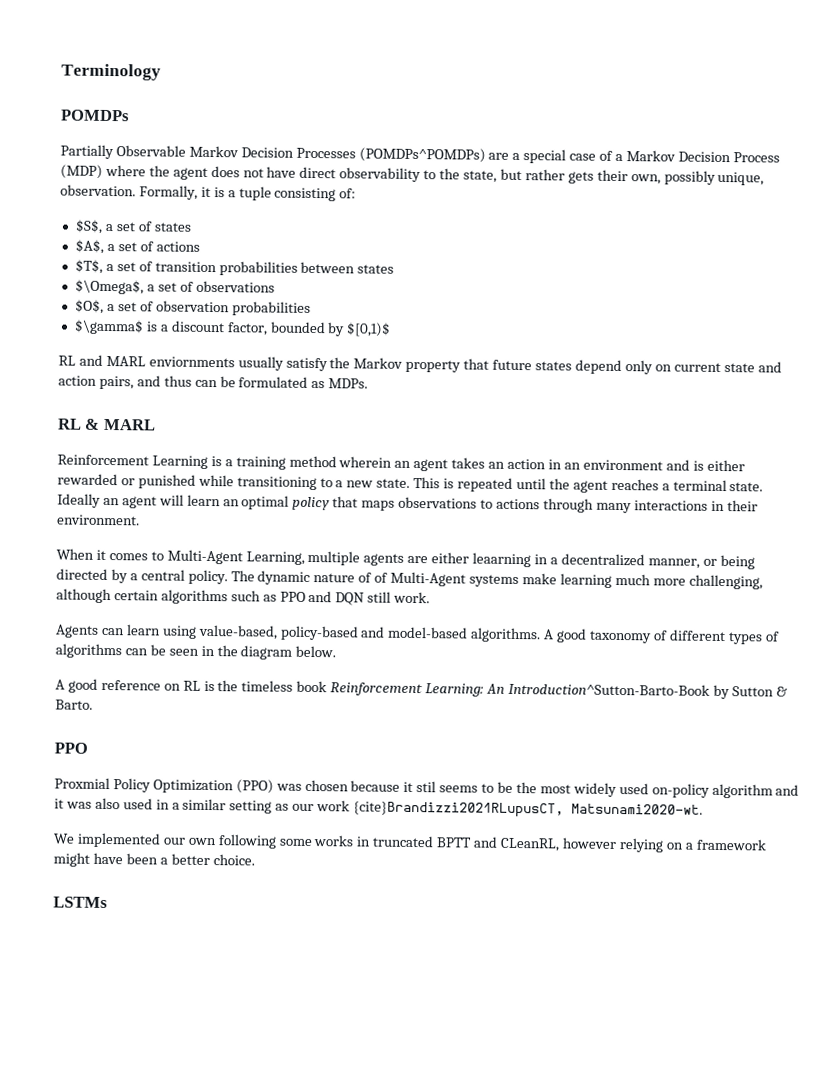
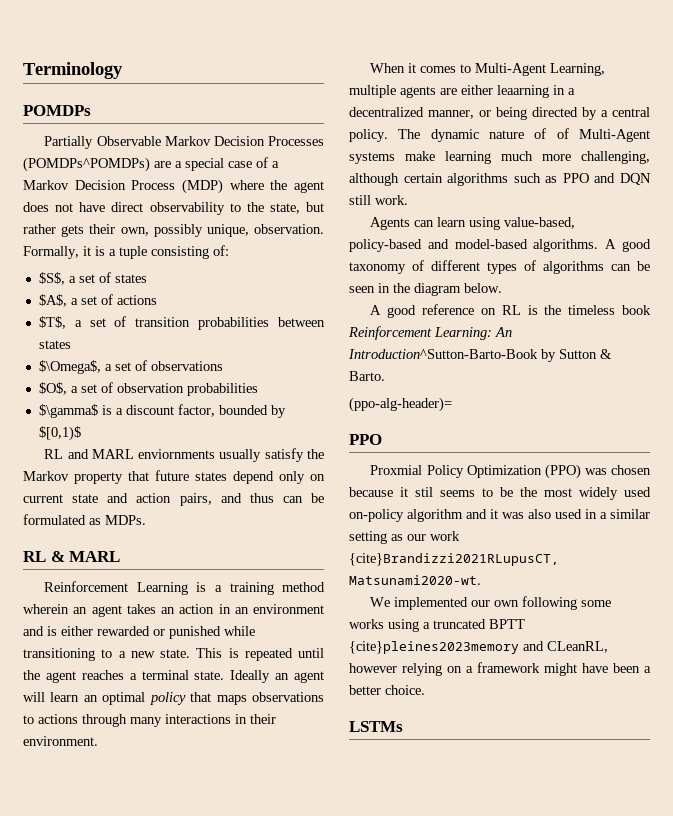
+ (ppo-alg-header)=
- We implemented our own following some works in truncated BPTT and CLeanRL, however relying on a framework might have been a better choice.
+ We implemented our own following some works using a truncated BPTT {cite}pleines2023memory and CLeanRL, however relying on a framework might have been a better choice.

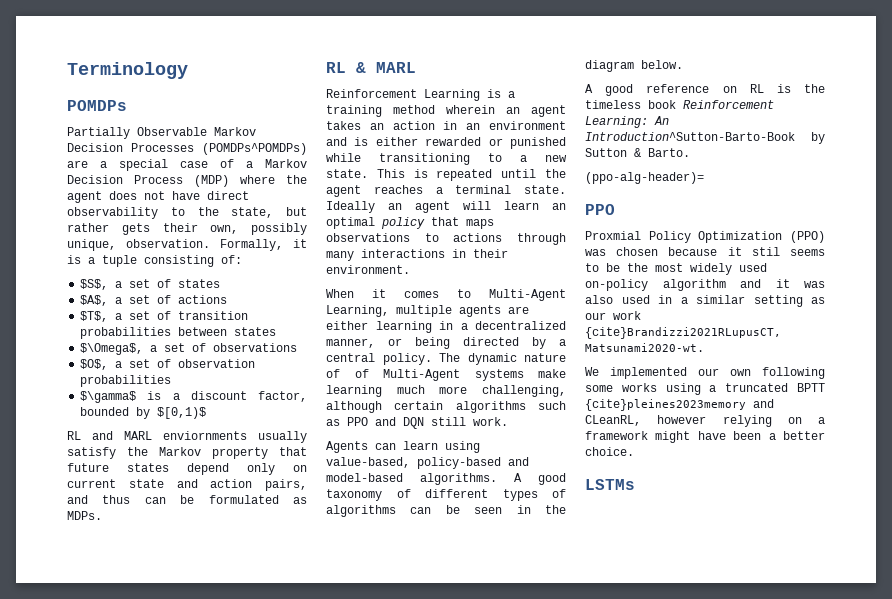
- When it comes to Multi-Agent Learning, multiple agents are either leaarning in a decentralized manner, or being directed by a central policy.
+ When it comes to Multi-Agent Learning, multiple agents are either learning in a decentralized manner, or being directed by a central policy.

